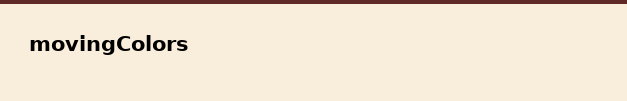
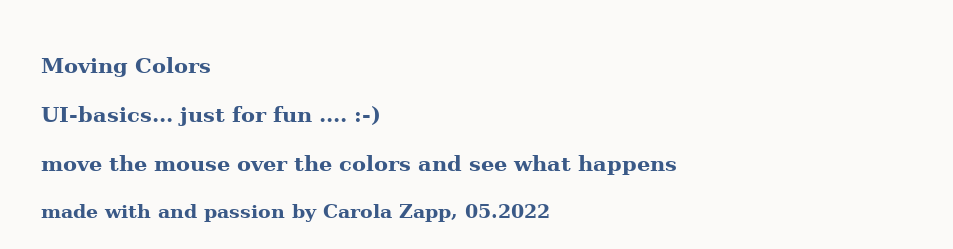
- movingColors
+ Moving Colors
+ UI-basics... just for fun .... :-)
+ move the mouse over the colors and see what happens
+ made with and passion by Carola Zapp, 05.2022

